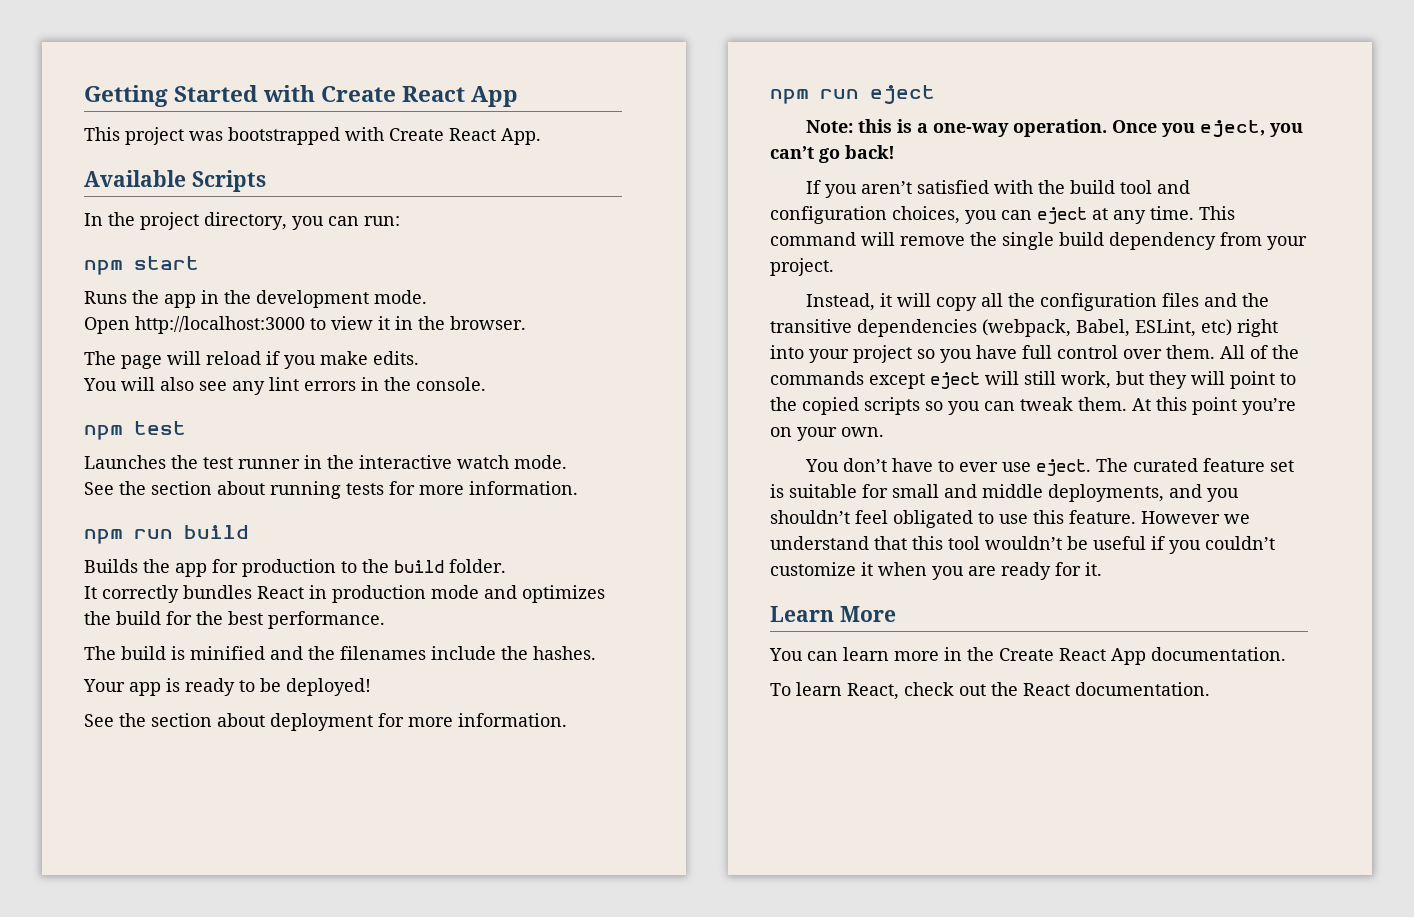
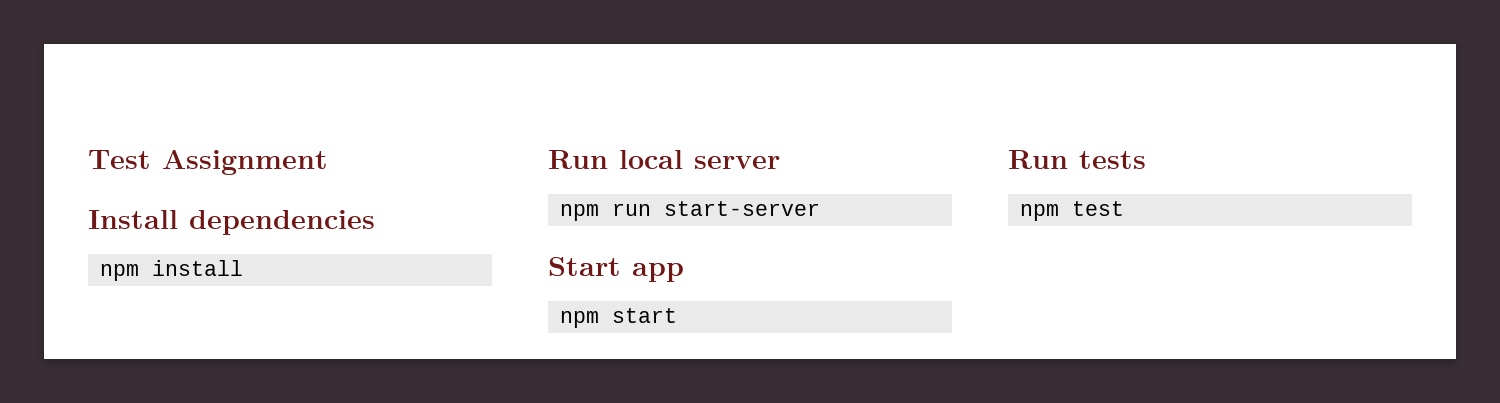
- Getting Started with Create React App
- This project was bootstrapped with Create React App.
- Available Scripts
- In the project directory, you can run:
+ Test Assignment
+ Install dependencies
+ npm install
+ Run local server
+ npm run start-server
+ Start app
  npm start
- Runs the app in the development mode.
- Open http://localhost:3000 to view it in the browser.
- The page will reload if you make edits.
- You will also see any lint errors in the console.
+ Run tests
  npm test
- Launches the test runner in the interactive watch mode.
- See the section about running tests for more information.
- npm run build
- Builds the app for production to the build folder.
- It correctly bundles React in production mode and optimizes the build for the best performance.
- The build is minified and the filenames include the hashes.
- Your app is ready to be deployed!
- See the section about deployment for more information.
- npm run eject
- Note: this is a one-way operation. Once you eject, you can’t go back!
- If you aren’t satisfied with the build tool and configuration choices, you can eject at any time. This command will remove the single build dependency from your project.
- Instead, it will copy all the configuration files and the transitive dependencies (webpack, Babel, ESLint, etc) right into your project so you have full control over them. All of the commands except eject will still work, but they will point to the copied scripts so you can tweak them. At this point you’re on your own.
- You don’t have to ever use eject. The curated feature set is suitable for small and middle deployments, and you shouldn’t feel obligated to use this feature. However we understand that this tool wouldn’t be useful if you couldn’t customize it when you are ready for it.
- Learn More
- You can learn more in the Create React App documentation.
- To learn React, check out the React documentation.

